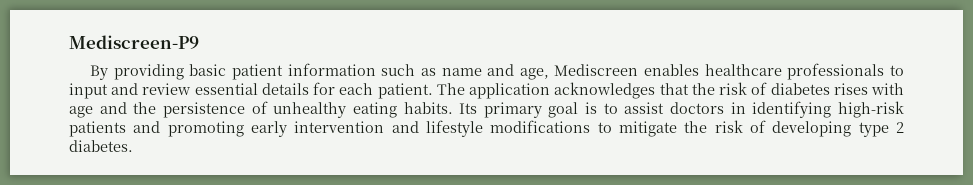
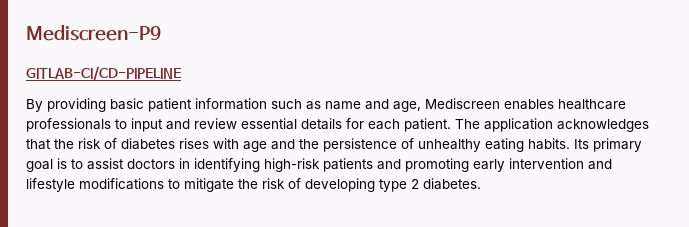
+ GITLAB-CI/CD-PIPELINE

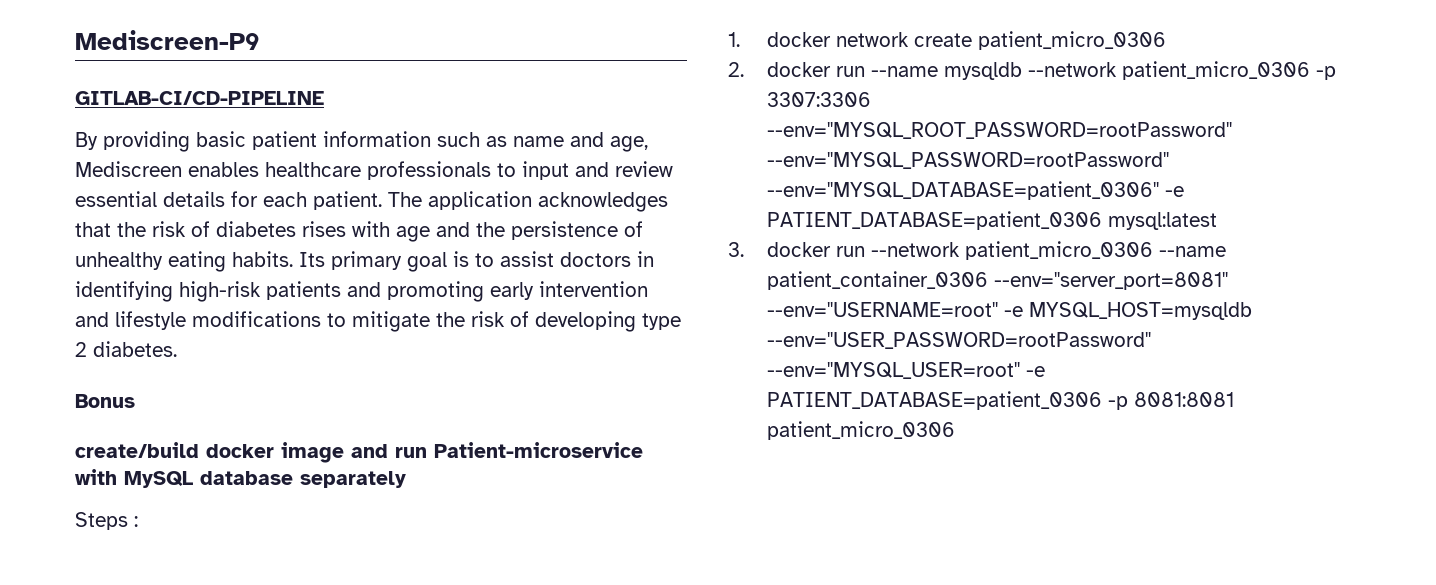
+ Bonus
+ create/build docker image and run Patient-microservice with MySQL database separately
+ Steps :
+ 1. docker network create patient_micro_0306
+ 2. docker run --name mysqldb --network patient_micro_0306 -p 3307:3306 --env="MYSQL_ROOT_PASSWORD=rootPassword" --env="MYSQL_PASSWORD=rootPassword" --env="MYSQL_DATABASE=patient_0306" -e PATIENT_DATABASE=patient_0306 mysql:latest
+ 3. docker run --network patient_micro_0306 --name patient_container_0306 --env="server_port=8081" --env="USERNAME=root" -e MYSQL_HOST=mysqldb --env="USER_PASSWORD=rootPassword" --env="MYSQL_USER=root" -e PATIENT_DATABASE=patient_0306 -p 8081:8081 patient_micro_0306

